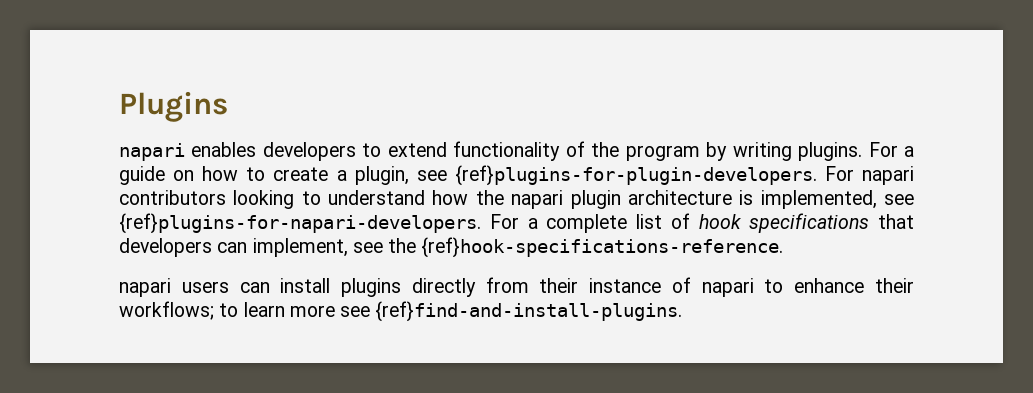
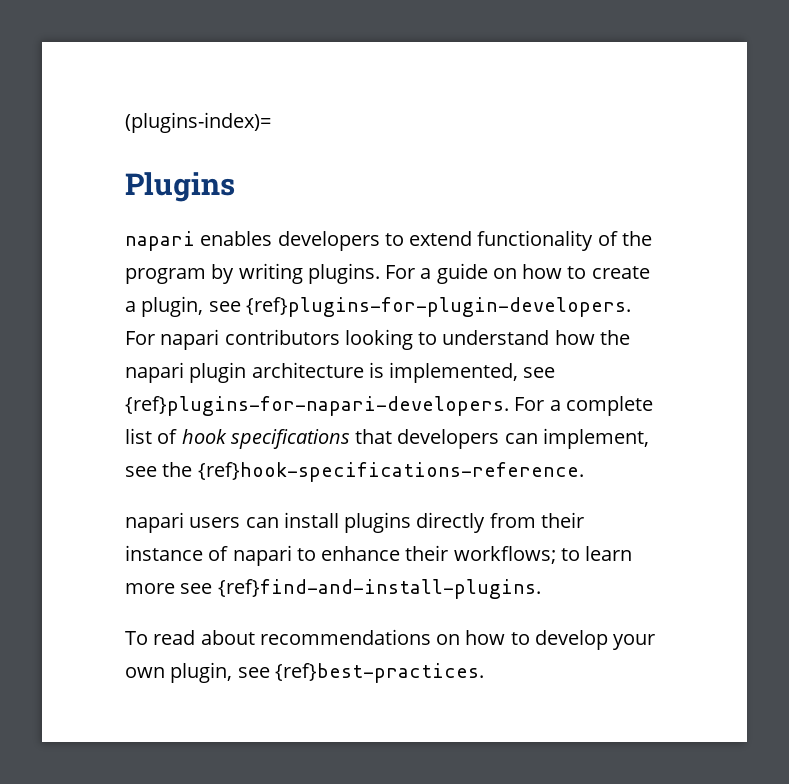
+ (plugins-index)=
+ To read about recommendations on how to develop your own plugin, see {ref}best-practices.

